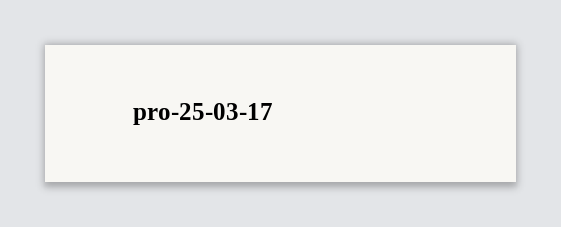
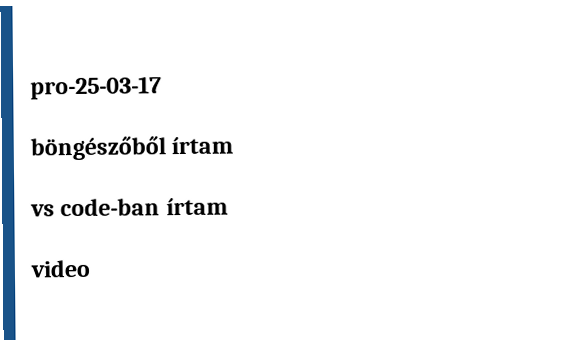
+ böngészőből írtam
+ vs code-ban írtam
+ video

